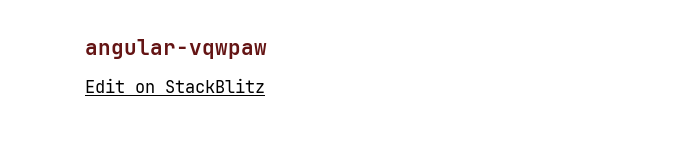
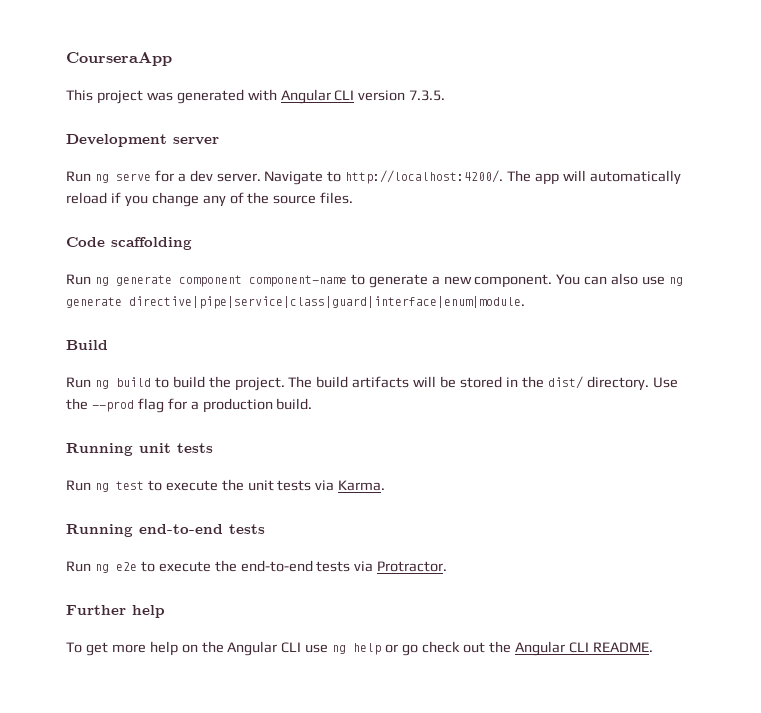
- angular-vqwpaw
- Edit on StackBlitz
+ CourseraApp
+ This project was generated with Angular CLI version 7.3.5.
+ Development server
+ Run ng serve for a dev server. Navigate to http://localhost:4200/. The app will automatically reload if you change any of the source files.
+ Code scaffolding
+ Run ng generate component component-name to generate a new component. You can also use ng generate directive|pipe|service|class|guard|interface|enum|module.
+ Build
+ Run ng build to build the project. The build artifacts will be stored in the dist/ directory. Use the --prod flag for a production build.
+ Running unit tests
+ Run ng test to execute the unit tests via Karma.
+ Running end-to-end tests
+ Run ng e2e to execute the end-to-end tests via Protractor.
+ Further help
+ To get more help on the Angular CLI use ng help or go check out the Angular CLI README.

